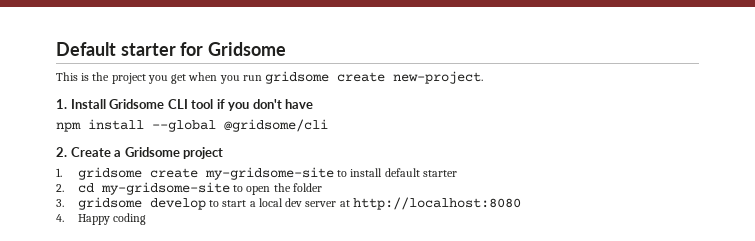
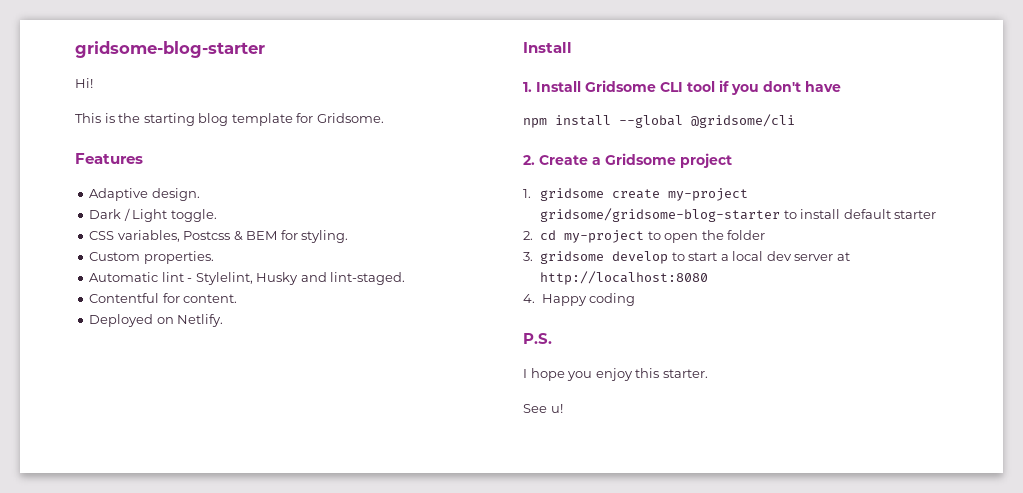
- Default starter for Gridsome
+ gridsome-blog-starter
+ Hi!
- This is the project you get when you run gridsome create new-project.
+ This is the starting blog template for Gridsome.
+ Features
+ Adaptive design.
+ Dark / Light toggle.
+ CSS variables, Postcss & BEM for styling.
+ Сustom properties.
+ Automatic lint - Stylelint, Husky and lint-staged.
+ Contentful for content.
+ Deployed on Netlify.
+ Install
- 1. gridsome create my-gridsome-site to install default starter
+ 1. gridsome create my-project gridsome/gridsome-blog-starter to install default starter
- 2. cd my-gridsome-site to open the folder
+ 2. cd my-project to open the folder
+ P.S.
+ I hope you enjoy this starter.
+ See u!

